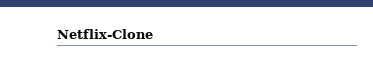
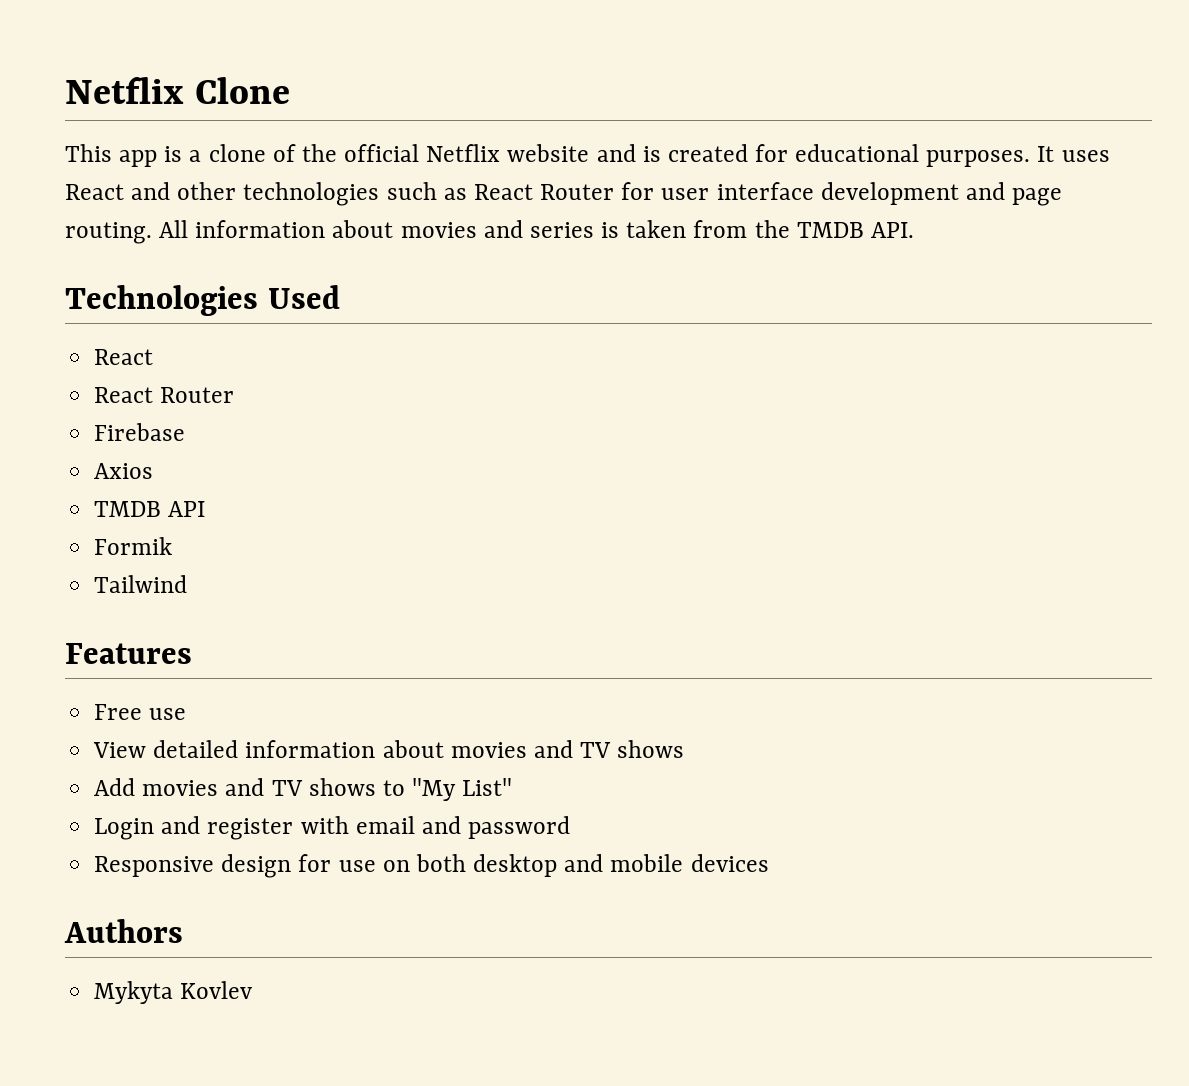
- Netflix-Clone
+ Netflix Clone
+ This app is a clone of the official Netflix website and is created for educational purposes. It uses React and other technologies such as React Router for user interface development and page routing. All information about movies and series is taken from the TMDB API.
+ Technologies Used
+ React
+ React Router
+ Firebase
+ Axios
+ TMDB API
+ Formik
+ Tailwind
+ Features
+ Free use
+ View detailed information about movies and TV shows
+ Add movies and TV shows to "My List"
+ Login and register with email and password
+ Responsive design for use on both desktop and mobile devices
+ Authors
+ Mykyta Kovlev

